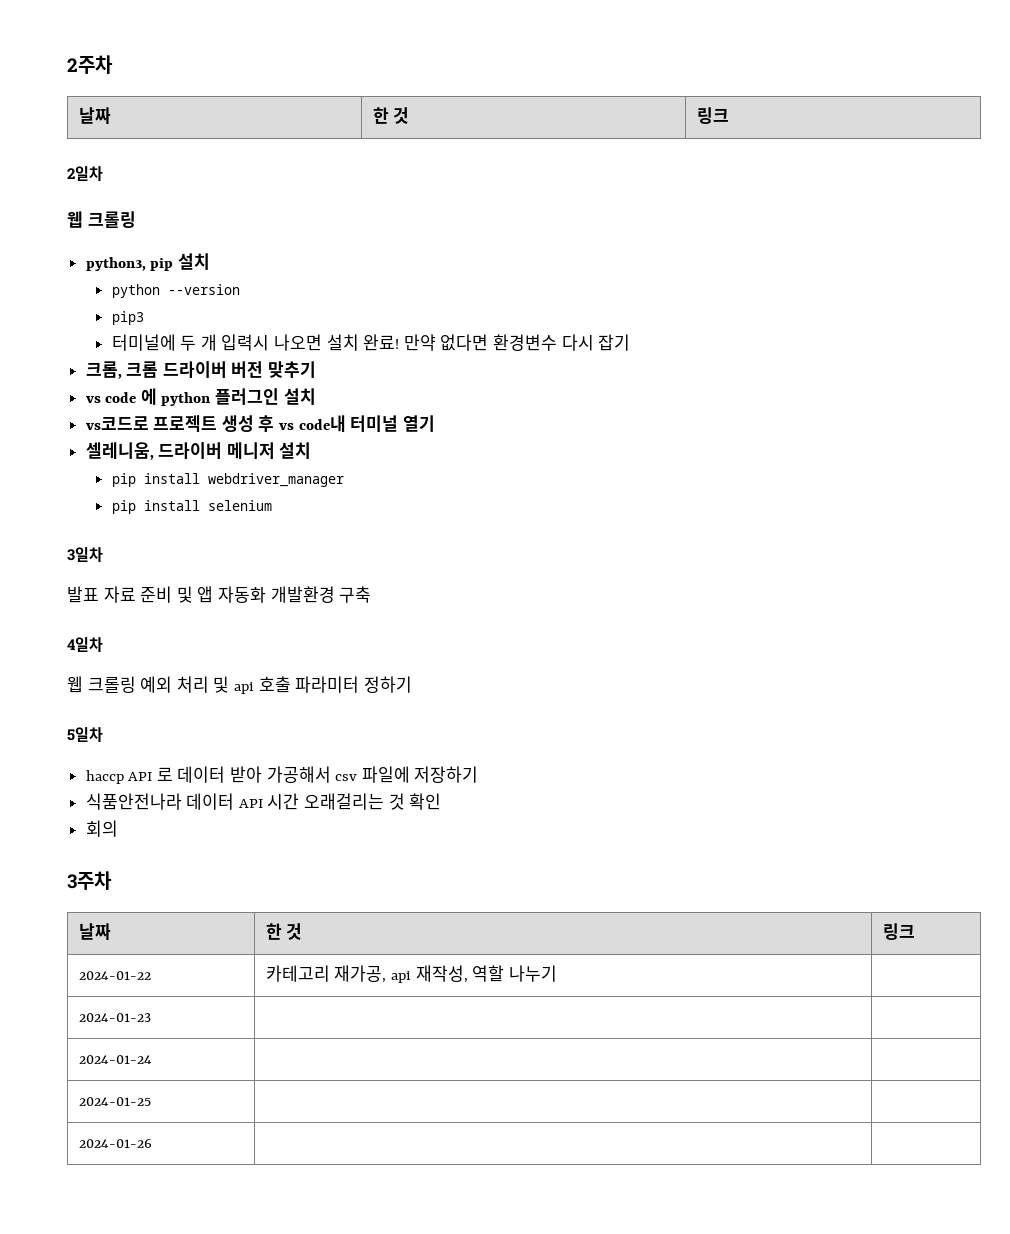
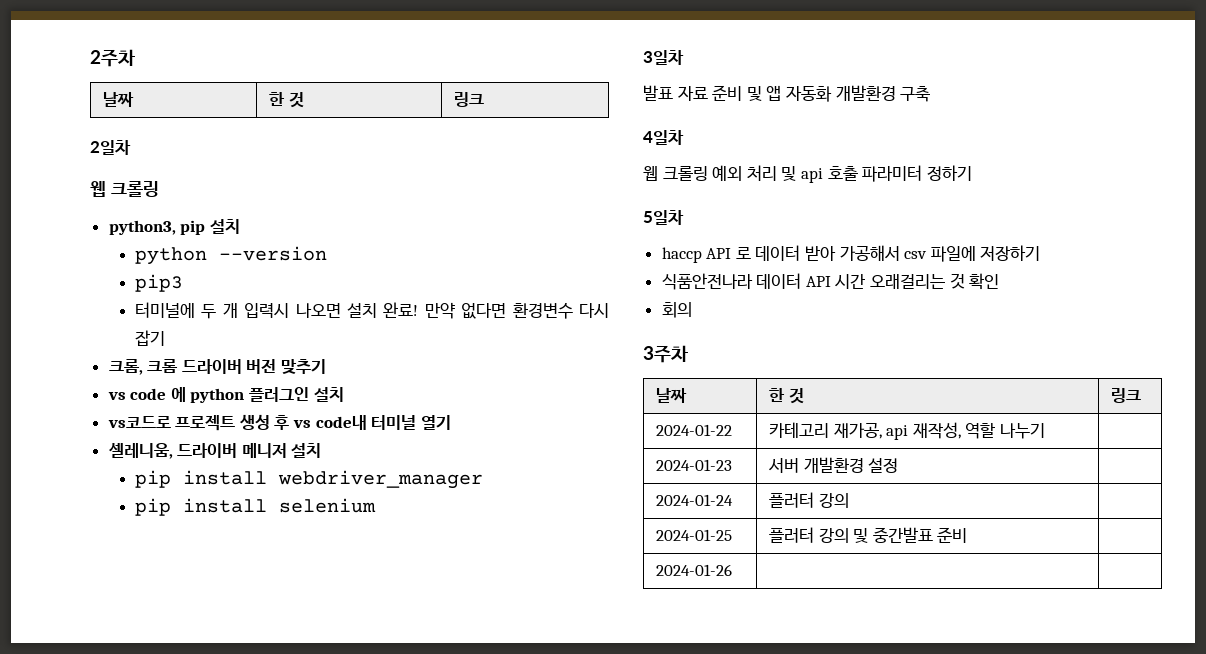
- 2024-01-23 | |
+ 2024-01-23 | 서버 개발환경 설정 |
- 2024-01-24 | |
+ 2024-01-24 | 플러터 강의 |
- 2024-01-25 | |
+ 2024-01-25 | 플러터 강의 및 중간발표 준비 |

